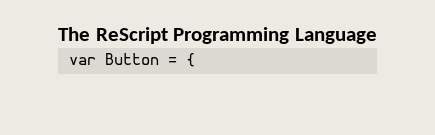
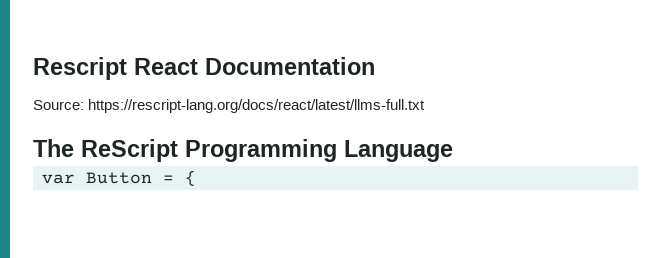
+ Rescript React Documentation
+ Source: https://rescript-lang.org/docs/react/latest/llms-full.txt

